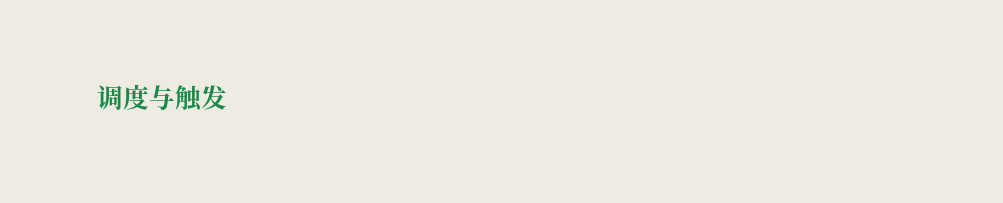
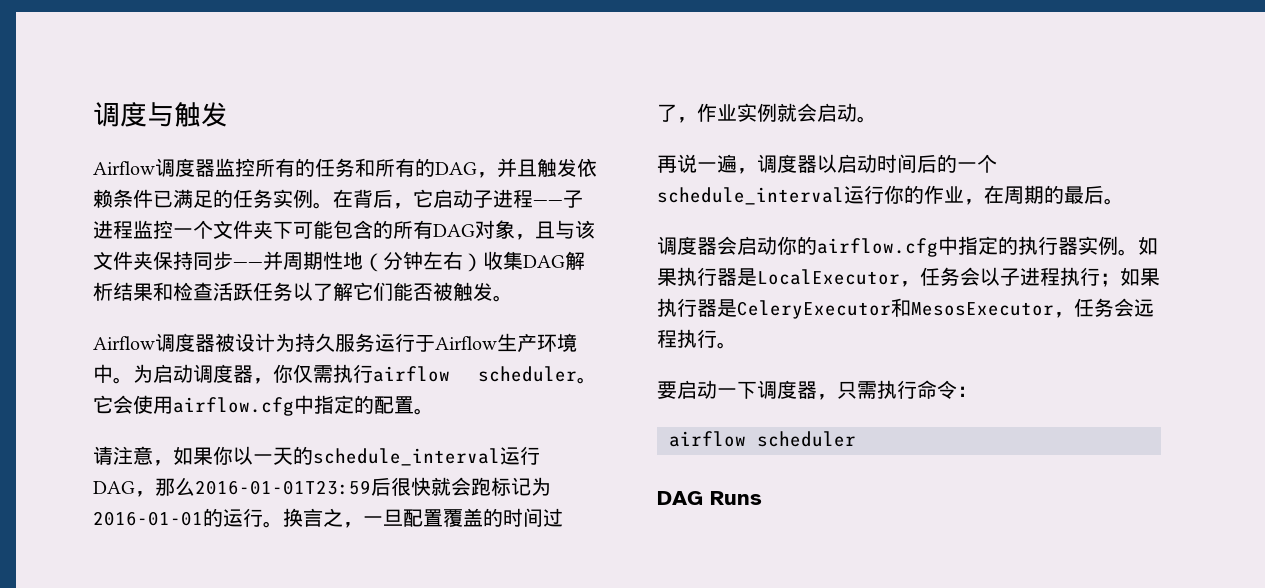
+ Airflow调度器监控所有的任务和所有的DAG，并且触发依赖条件已满足的任务实例。在背后，它启动子进程——子进程监控一个文件夹下可能包含的所有DAG对象，且与该文件夹保持同步——并周期性地（分钟左右）收集DAG解析结果和检查活跃任务以了解它们能否被触发。
+ Airflow调度器被设计为持久服务运行于Airflow生产环境中。为启动调度器，你仅需执行airflow scheduler。它会使用airflow.cfg中指定的配置。
+ 请注意，如果你以一天的schedule_interval运行DAG，那么2016-01-01T23:59后很快就会跑标记为2016-01-01的运行。换言之，一旦配置覆盖的时间过了，作业实例就会启动。
+ 再说一遍，调度器以启动时间后的一个schedule_interval运行你的作业，在周期的最后。
+ 调度器会启动你的airflow.cfg中指定的执行器实例。如果执行器是LocalExecutor，任务会以子进程执行；如果执行器是CeleryExecutor和MesosExecutor，任务会远程执行。
+ 要启动一下调度器，只需执行命令：
+ airflow scheduler
+ DAG Runs

